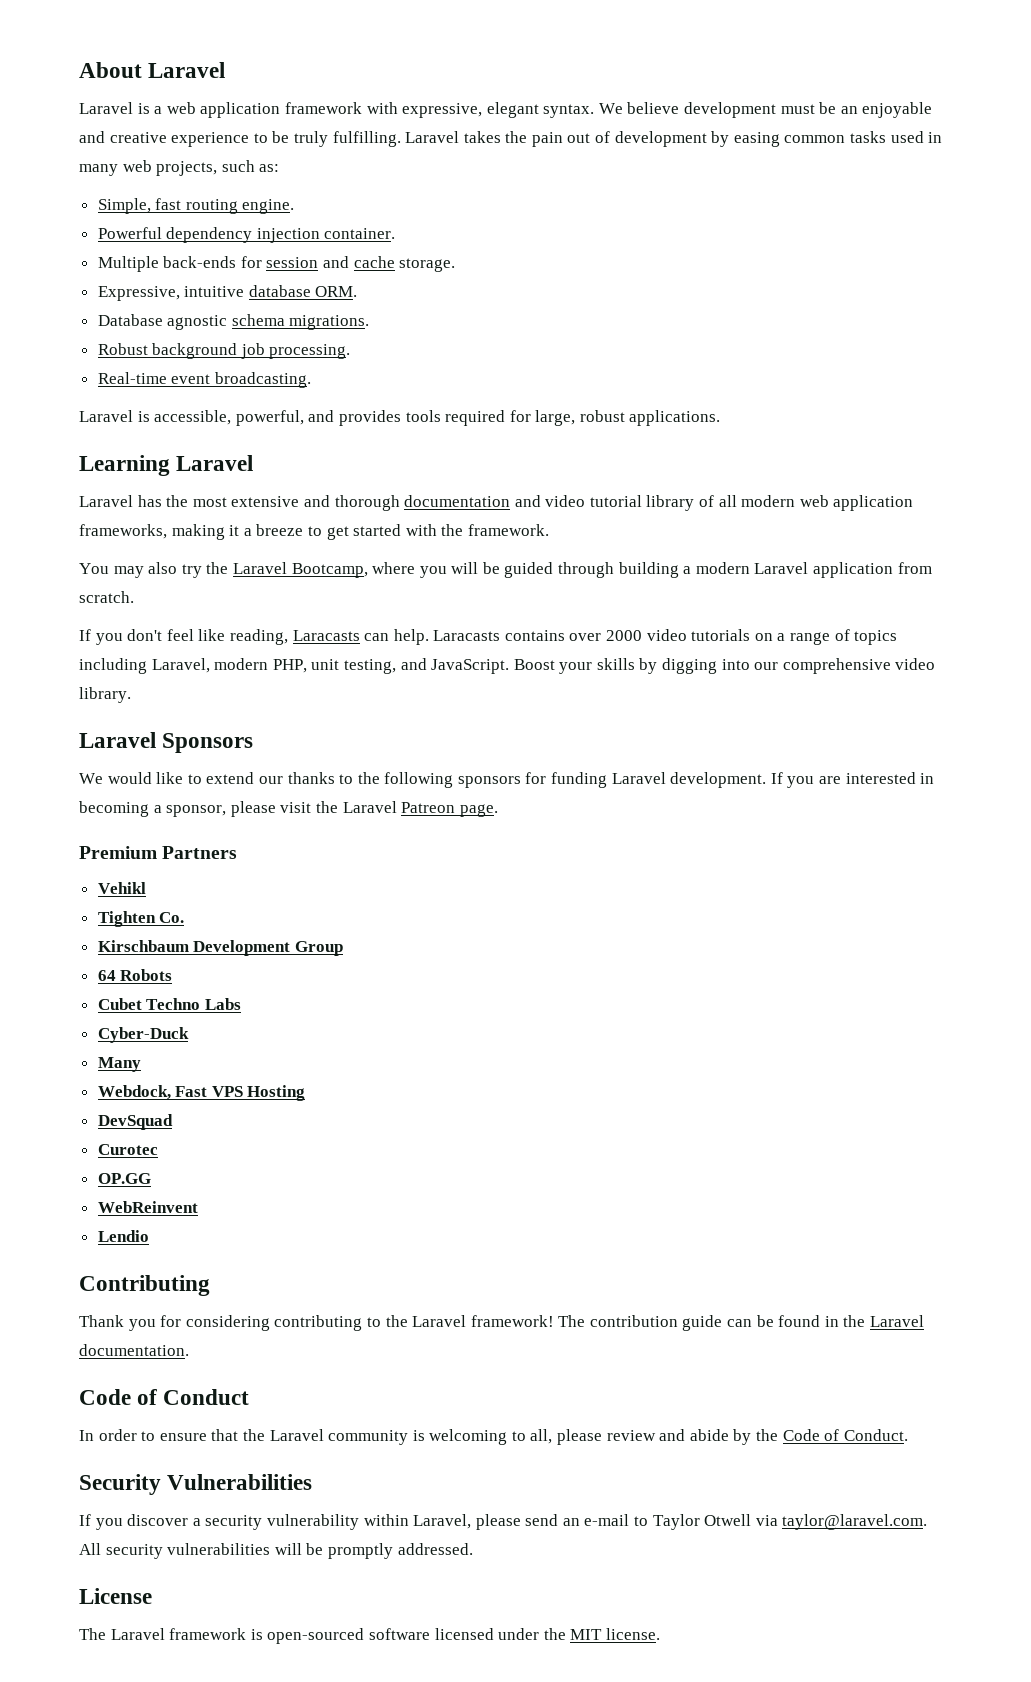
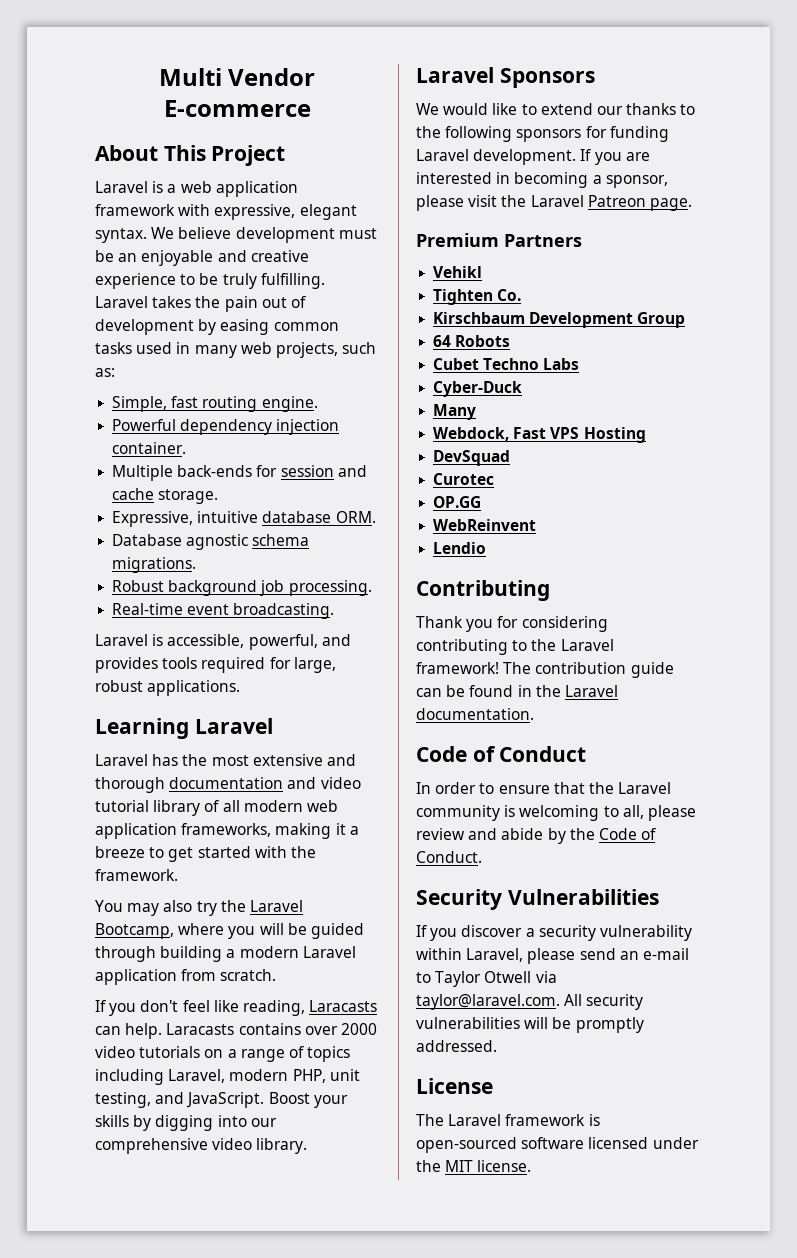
- About Laravel
+ Multi Vendor E-commerce
+ About This Project

